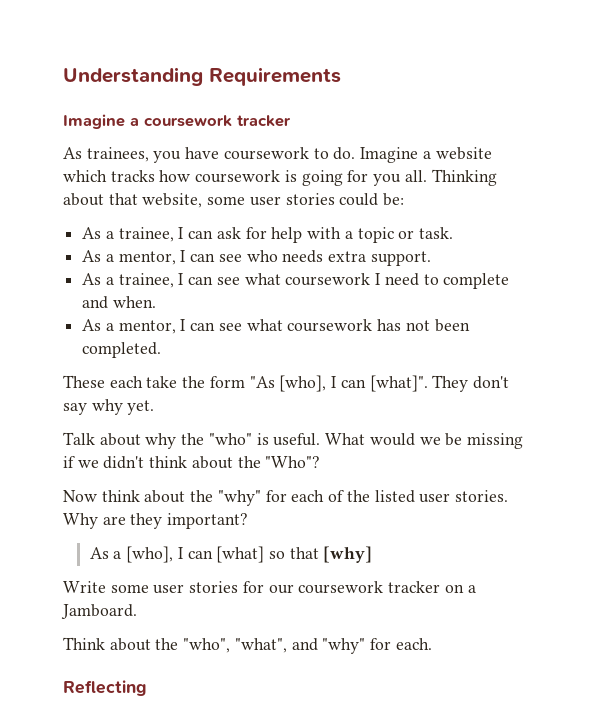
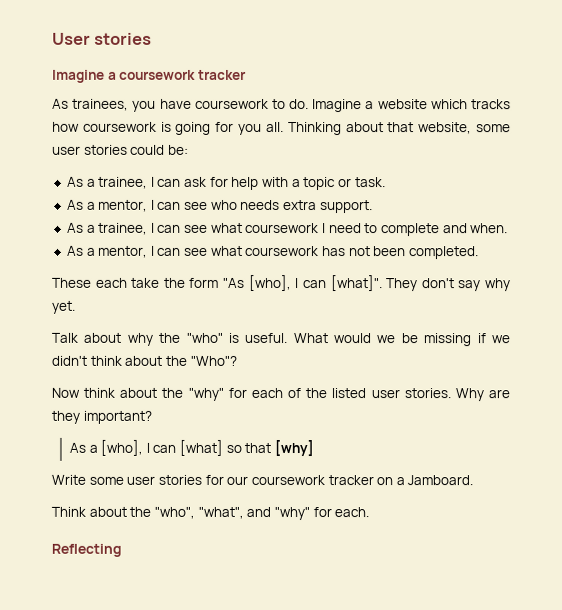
- Understanding Requirements
+ User stories

